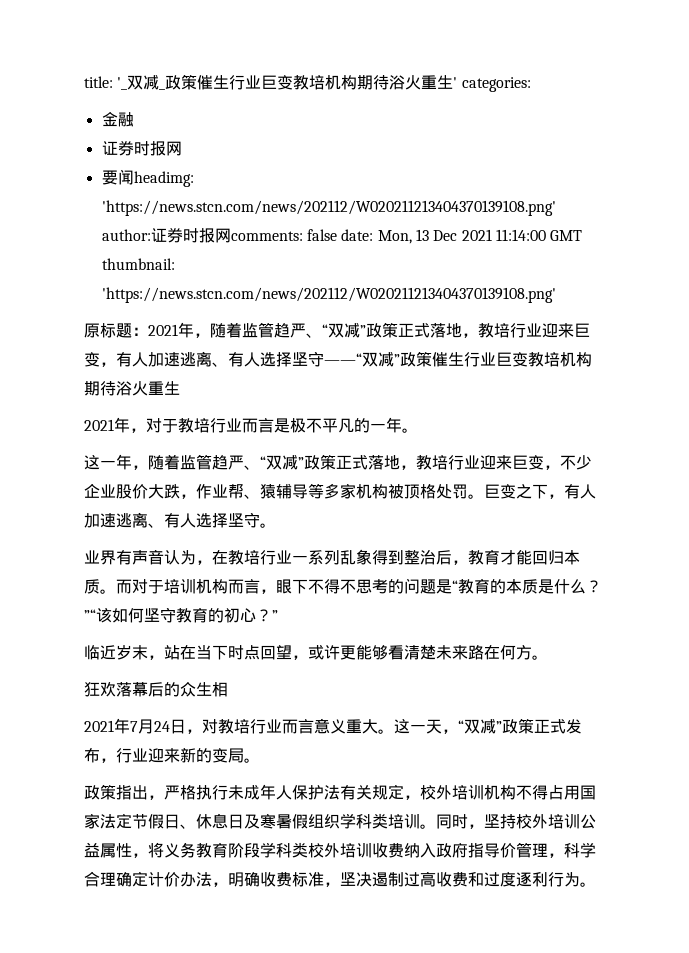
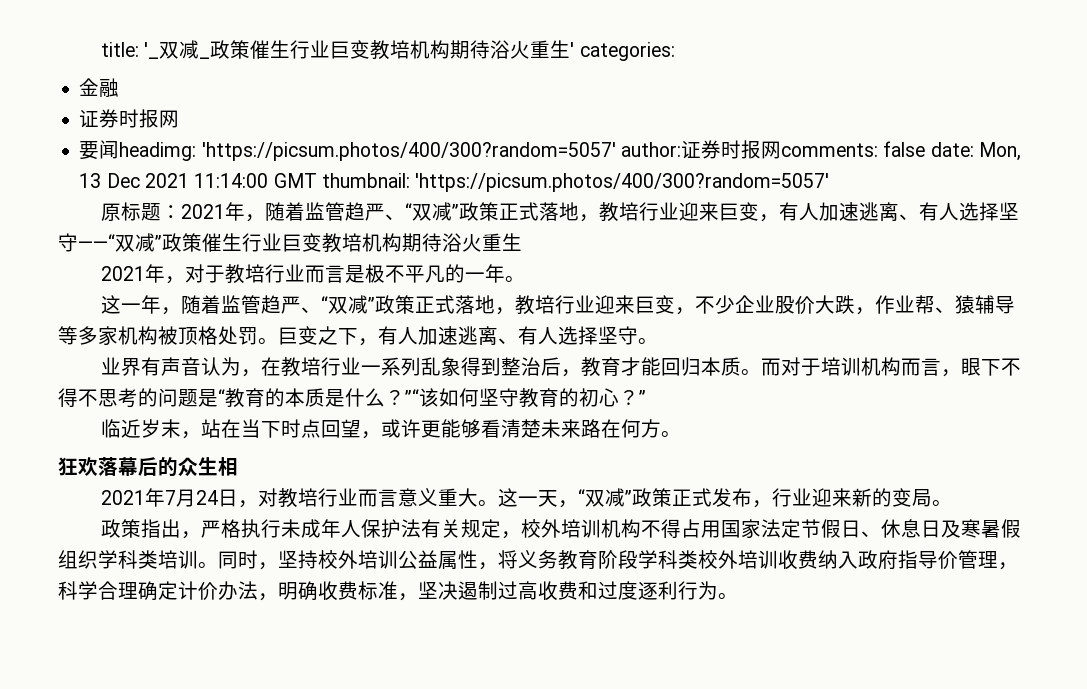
- 要闻headimg: 'https://news.stcn.com/news/202112/W020211213404370139108.png' author:证券时报网comments: false date: Mon, 13 Dec 2021 11:14:00 GMT thumbnail: 'https://news.stcn.com/news/202112/W020211213404370139108.png'
+ 要闻headimg: 'https://picsum.photos/400/300?random=5057' author:证券时报网comments: false date: Mon, 13 Dec 2021 11:14:00 GMT thumbnail: 'https://picsum.photos/400/300?random=5057'

